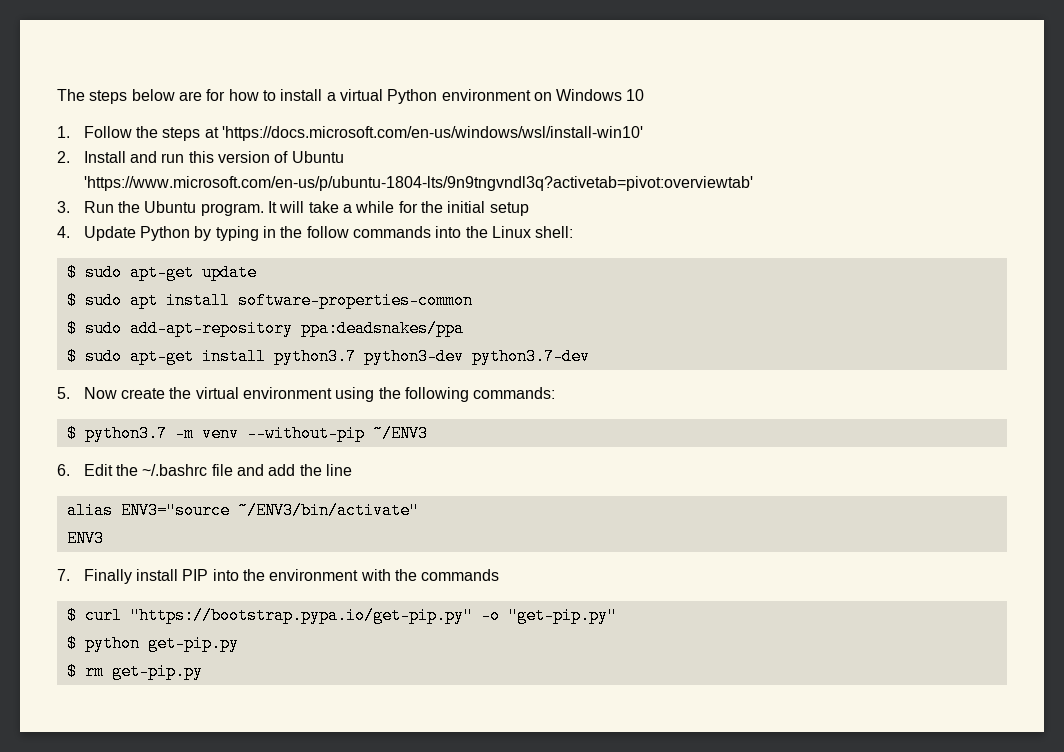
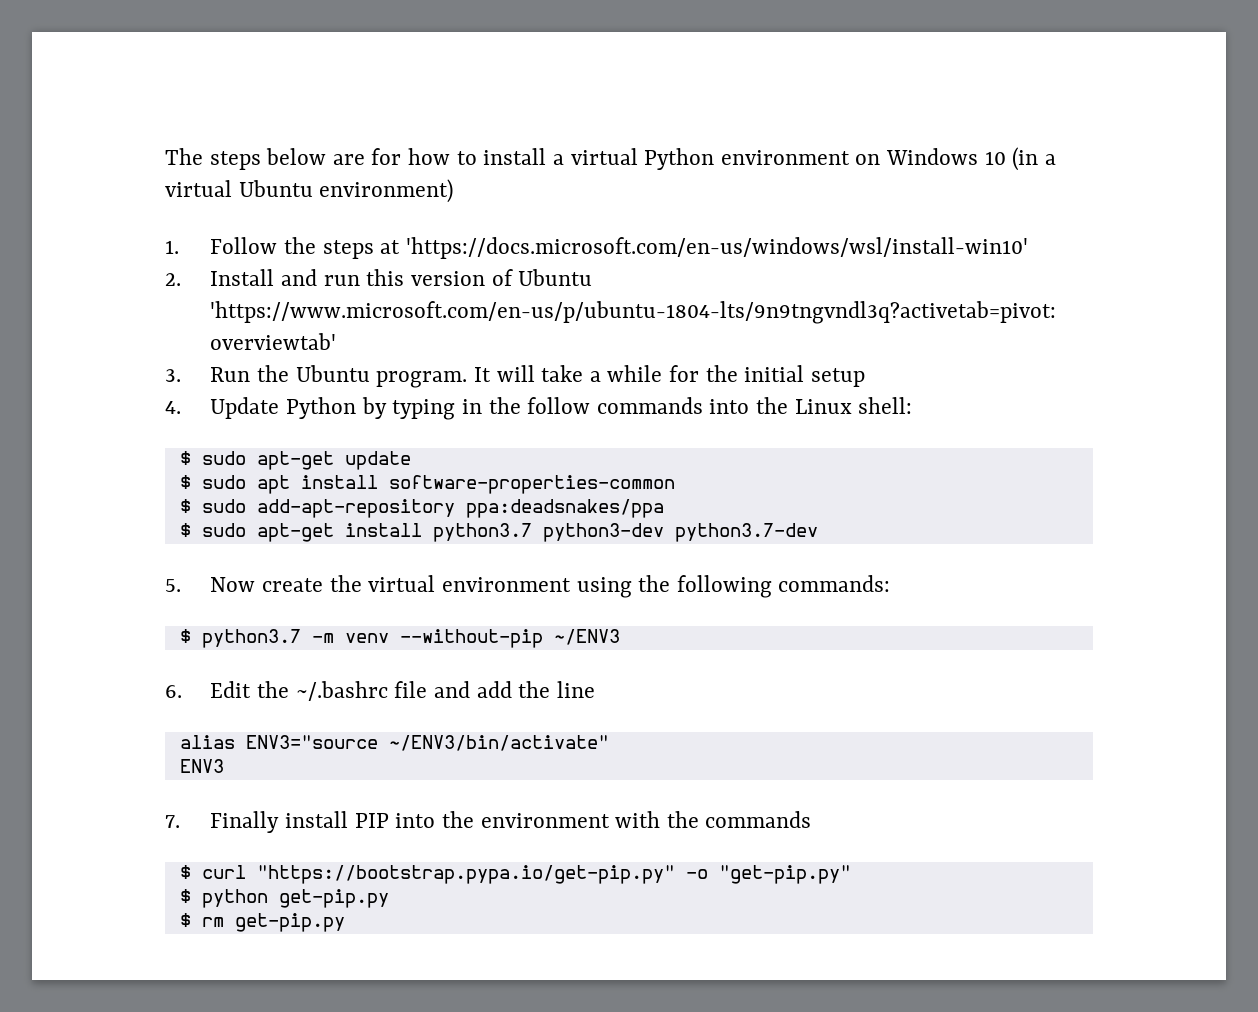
- The steps below are for how to install a virtual Python environment on Windows 10
+ The steps below are for how to install a virtual Python environment on Windows 10 (in a virtual Ubuntu environment)

